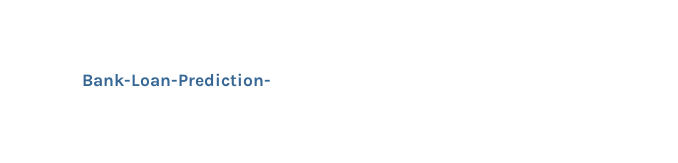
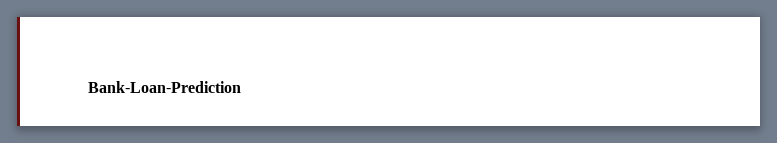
- Bank-Loan-Prediction-
+ Bank-Loan-Prediction

